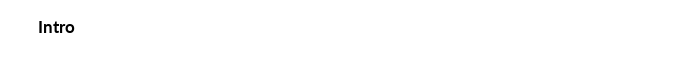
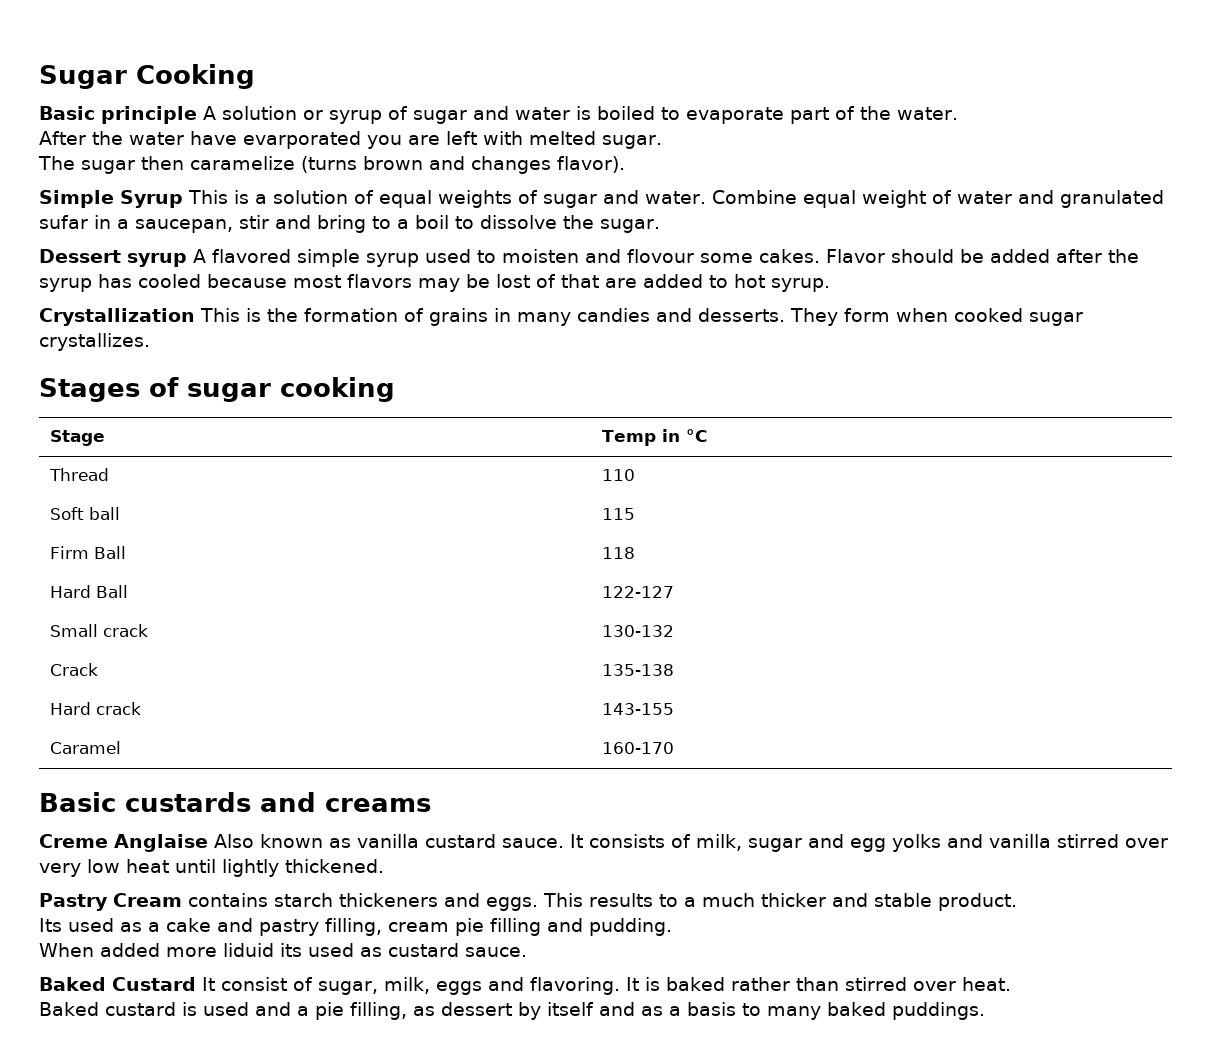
- Intro
+ Sugar Cooking
+ Basic principle A solution or syrup of sugar and water is boiled to evaporate part of the water.
+ After the water have evarporated you are left with melted sugar.
+ The sugar then caramelize (turns brown and changes flavor).
+ Simple Syrup This is a solution of equal weights of sugar and water. Combine equal weight of water and granulated sufar in a saucepan, stir and bring to a boil to dissolve the sugar.
+ Dessert syrup A flavored simple syrup used to moisten and flovour some cakes. Flavor should be added after the syrup has cooled because most flavors may be lost of that are added to hot syrup.
+ Crystallization This is the formation of grains in many candies and desserts. They form when cooked sugar crystallizes.
+ Stages of sugar cooking
+ Stage | Temp in °C
+ Thread | 110
+ Soft ball | 115
+ Firm Ball | 118
+ Hard Ball | 122-127
+ Small crack | 130-132
+ Crack | 135-138
+ Hard crack | 143-155
+ Caramel | 160-170
+ Basic custards and creams
+ Creme Anglaise Also known as vanilla custard sauce. It consists of milk, sugar and egg yolks and vanilla stirred over very low heat until lightly thickened.
+ Pastry Cream contains starch thickeners and eggs. This results to a much thicker and stable product.
+ Its used as a cake and pastry filling, cream pie filling and pudding.
+ When added more liduid its used as custard sauce.
+ Baked Custard It consist of sugar, milk, eggs and flavoring. It is baked rather than stirred over heat.
+ Baked custard is used and a pie filling, as dessert by itself and as a basis to many baked puddings.

